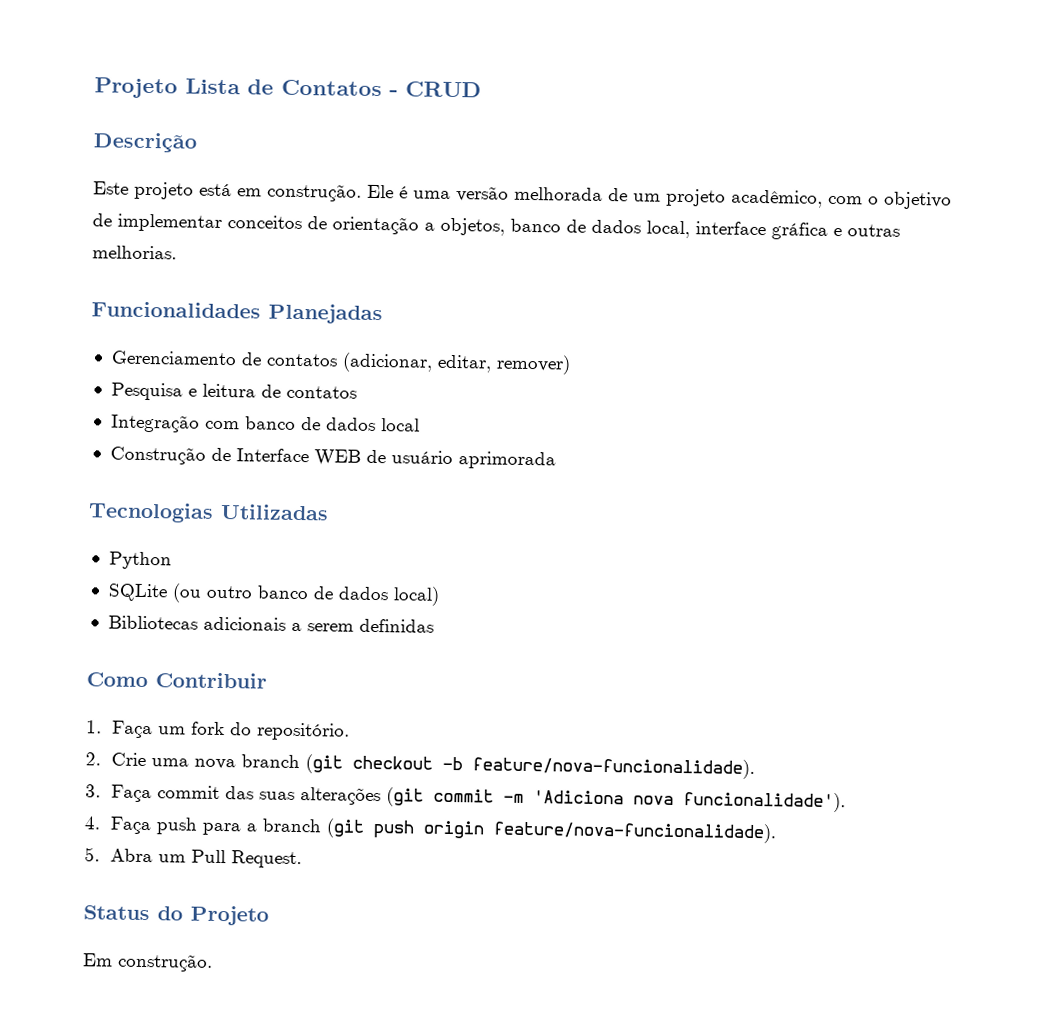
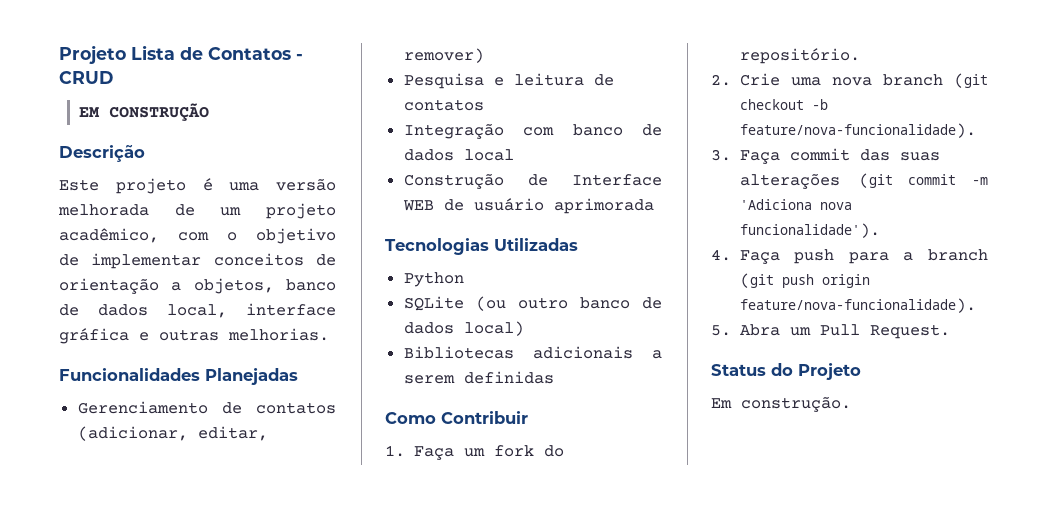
+ EM CONSTRUÇÃO
- Este projeto está em construção. Ele é uma versão melhorada de um projeto acadêmico, com o objetivo de implementar conceitos de orientação a objetos, banco de dados local, interface gráfica e outras melhorias.
+ Este projeto é uma versão melhorada de um projeto acadêmico, com o objetivo de implementar conceitos de orientação a objetos, banco de dados local, interface gráfica e outras melhorias.

